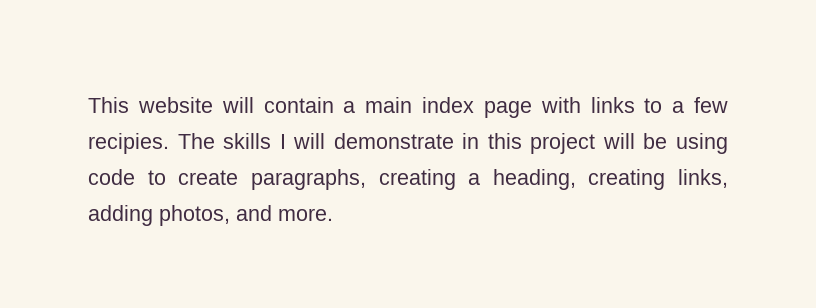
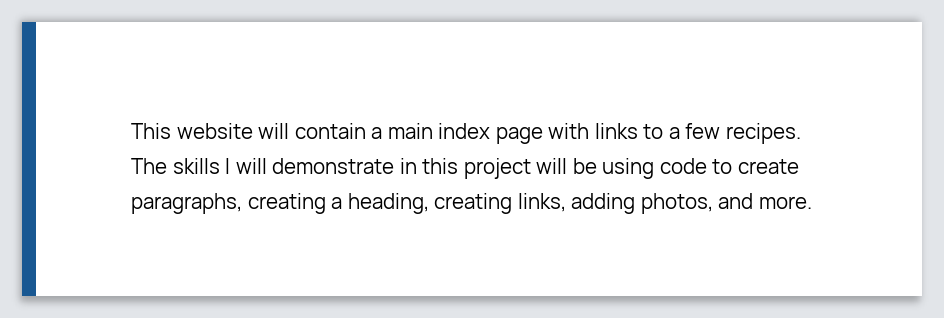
- This website will contain a main index page with links to a few recipies.
+ This website will contain a main index page with links to a few recipes.

